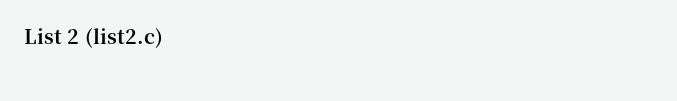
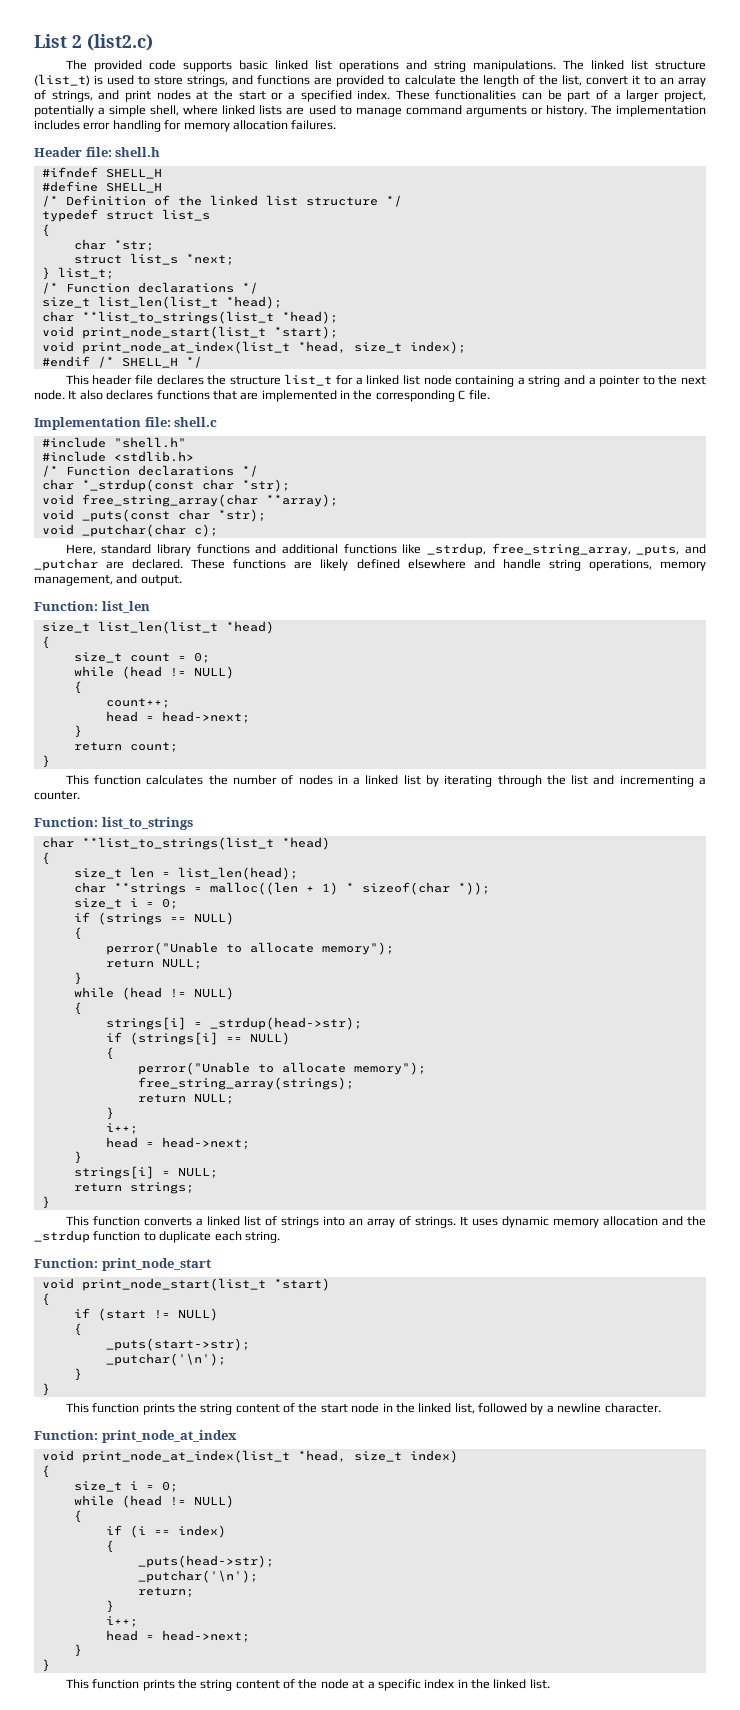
+ The provided code supports basic linked list operations and string manipulations. The linked list structure (list_t) is used to store strings, and functions are provided to calculate the length of the list, convert it to an array of strings, and print nodes at the start or a specified index. These functionalities can be part of a larger project, potentially a simple shell, where linked lists are used to manage command arguments or history. The implementation includes error handling for memory allocation failures.
+ Header file: shell.h
+ #ifndef SHELL_H
+ #define SHELL_H
+ /* Definition of the linked list structure */
+ typedef struct list_s
+ {
+ char *str;
+ struct list_s *next;
+ } list_t;
+ /* Function declarations */
+ size_t list_len(list_t *head);
+ char **list_to_strings(list_t *head);
+ void print_node_start(list_t *start);
+ void print_node_at_index(list_t *head, size_t index);
+ #endif /* SHELL_H */
+ This header file declares the structure list_t for a linked list node containing a string and a pointer to the next node. It also declares functions that are implemented in the corresponding C file.
+ Implementation file: shell.c
+ #include "shell.h"
+ #include <stdlib.h>
+ /* Function declarations */
+ char *_strdup(const char *str);
+ void free_string_array(char **array);
+ void _puts(const char *str);
+ void _putchar(char c);
+ Here, standard library functions and additional functions like _strdup, free_string_array, _puts, and _putchar are declared. These functions are likely defined elsewhere and handle string operations, memory management, and output.
+ Function: list_len
+ size_t list_len(list_t *head)
+ {
+ size_t count = 0;
+ while (head != NULL)
+ {
+ count++;
+ head = head->next;
+ }
+ return count;
+ }
+ This function calculates the number of nodes in a linked list by iterating through the list and incrementing a counter.
+ Function: list_to_strings
+ char **list_to_strings(list_t *head)
+ {
+ size_t len = list_len(head);
+ char **strings = malloc((len + 1) * sizeof(char *));
+ size_t i = 0;
+ if (strings == NULL)
+ {
+ perror("Unable to allocate memory");
+ return NULL;
+ }
+ while (head != NULL)
+ {
+ strings[i] = _strdup(head->str);
+ if (strings[i] == NULL)
+ {
+ perror("Unable to allocate memory");
+ free_string_array(strings);
+ return NULL;
+ }
+ i++;
+ head = head->next;
+ }
+ strings[i] = NULL;
+ return strings;
+ }
+ This function converts a linked list of strings into an array of strings. It uses dynamic memory allocation and the _strdup function to duplicate each string.
+ Function: print_node_start
+ void print_node_start(list_t *start)
+ {
+ if (start != NULL)
+ {
+ _puts(start->str);
+ _putchar('\n');
+ }
+ }
+ This function prints the string content of the start node in the linked list, followed by a newline character.
+ Function: print_node_at_index
+ void print_node_at_index(list_t *head, size_t index)
+ {
+ size_t i = 0;
+ while (head != NULL)
+ {
+ if (i == index)
+ {
+ _puts(head->str);
+ _putchar('\n');
+ return;
+ }
+ i++;
+ head = head->next;
+ }
+ }
+ This function prints the string content of the node at a specific index in the linked list.

